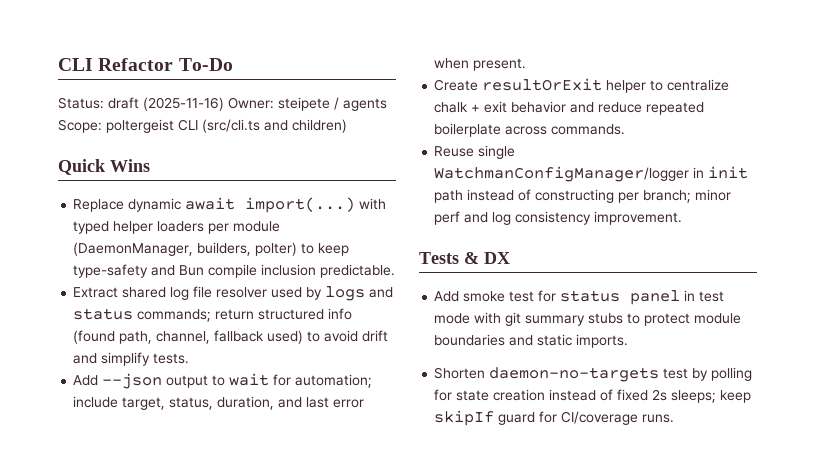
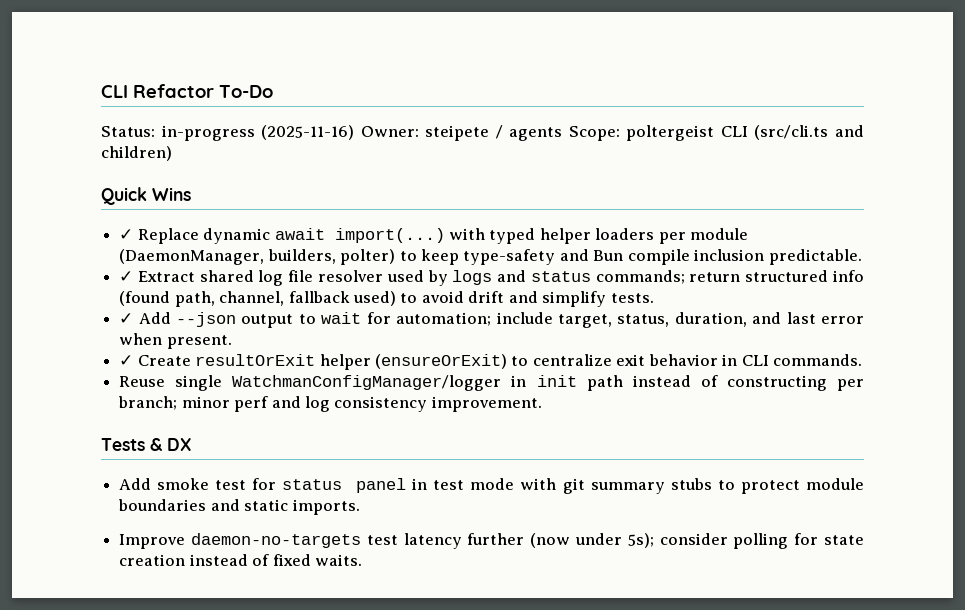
- Status: draft (2025-11-16) Owner: steipete / agents Scope: poltergeist CLI (src/cli.ts and children)
+ Status: in-progress (2025-11-16) Owner: steipete / agents Scope: poltergeist CLI (src/cli.ts and children)
- Replace dynamic await import(...) with typed helper loaders per module (DaemonManager, builders, polter) to keep type-safety and Bun compile inclusion predictable.
+ ✓ Replace dynamic await import(...) with typed helper loaders per module (DaemonManager, builders, polter) to keep type-safety and Bun compile inclusion predictable.
- Extract shared log file resolver used by logs and status commands; return structured info (found path, channel, fallback used) to avoid drift and simplify tests.
+ ✓ Extract shared log file resolver used by logs and status commands; return structured info (found path, channel, fallback used) to avoid drift and simplify tests.
- Add --json output to wait for automation; include target, status, duration, and last error when present.
+ ✓ Add --json output to wait for automation; include target, status, duration, and last error when present.
- Create resultOrExit helper to centralize chalk + exit behavior and reduce repeated boilerplate across commands.
+ ✓ Create resultOrExit helper (ensureOrExit) to centralize exit behavior in CLI commands.
- Shorten daemon-no-targets test by polling for state creation instead of fixed 2s sleeps; keep skipIf guard for CI/coverage runs.
+ Improve daemon-no-targets test latency further (now under 5s); consider polling for state creation instead of fixed waits.

